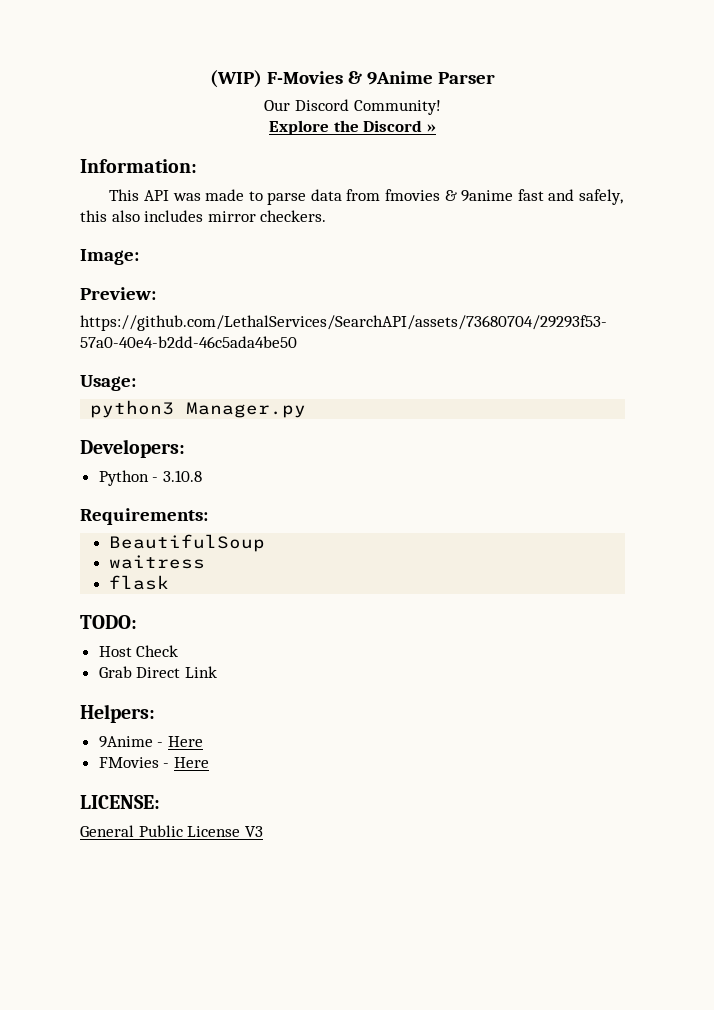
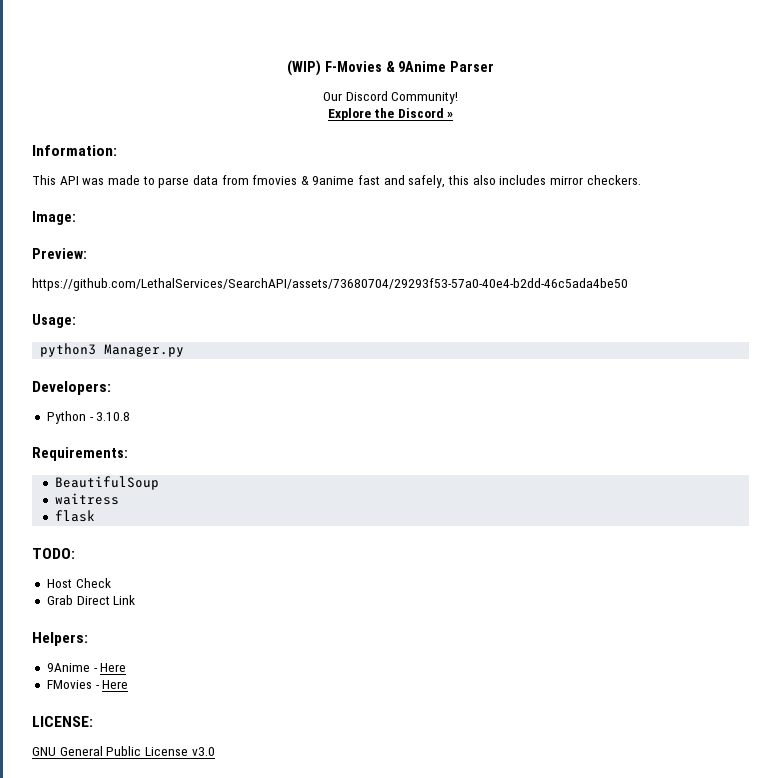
- General Public License V3
+ GNU General Public License v3.0

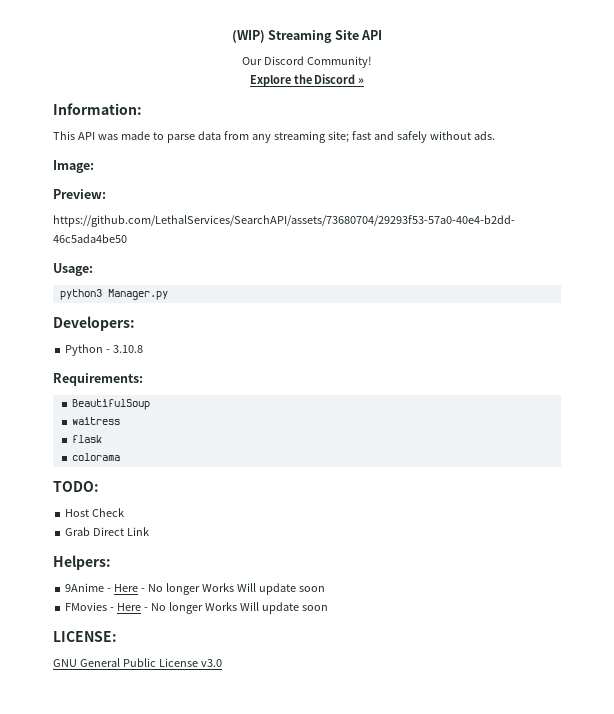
- (WIP) F-Movies & 9Anime Parser
+ (WIP) Streaming Site API
- This API was made to parse data from fmovies & 9anime fast and safely, this also includes mirror checkers.
+ This API was made to parse data from any streaming site; fast and safely without ads.
+ colorama
- 9Anime - Here
- FMovies - Here
+ 9Anime - Here - No longer Works Will update soon
+ FMovies - Here - No longer Works Will update soon

